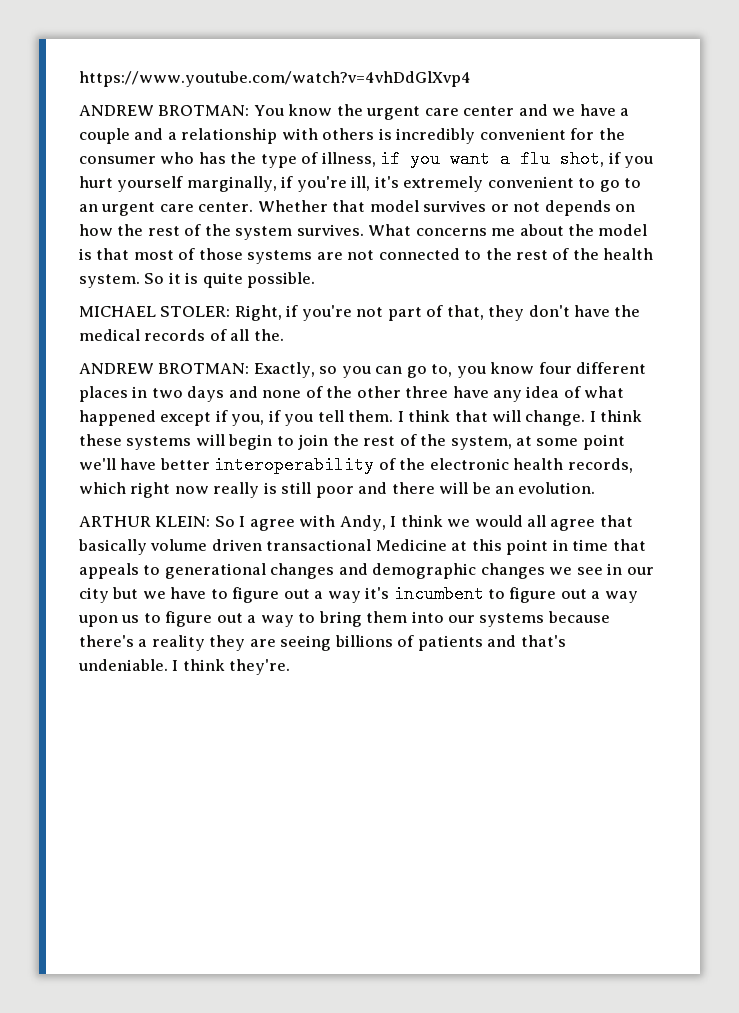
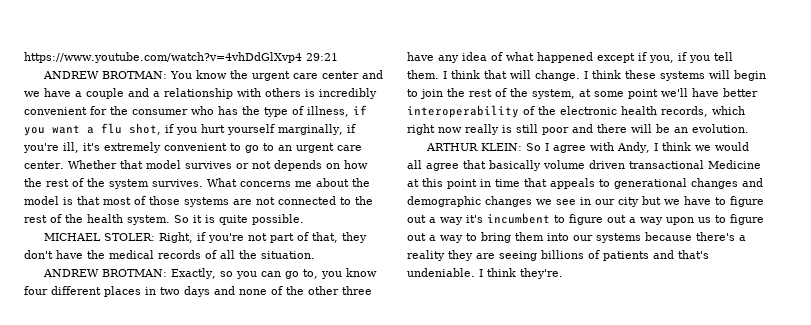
- https://www.youtube.com/watch?v=4vhDdGlXvp4
+ https://www.youtube.com/watch?v=4vhDdGlXvp4 29:21
- MICHAEL STOLER: Right, if you're not part of that, they don't have the medical records of all the.
+ MICHAEL STOLER: Right, if you're not part of that, they don't have the medical records of all the situation.

